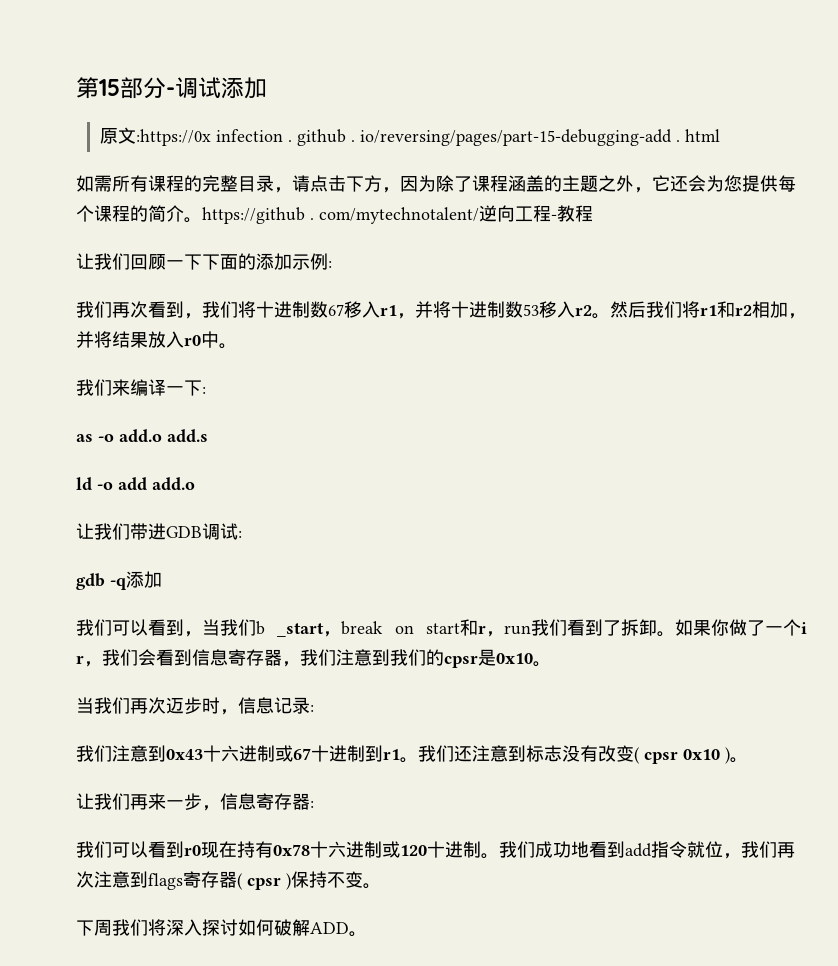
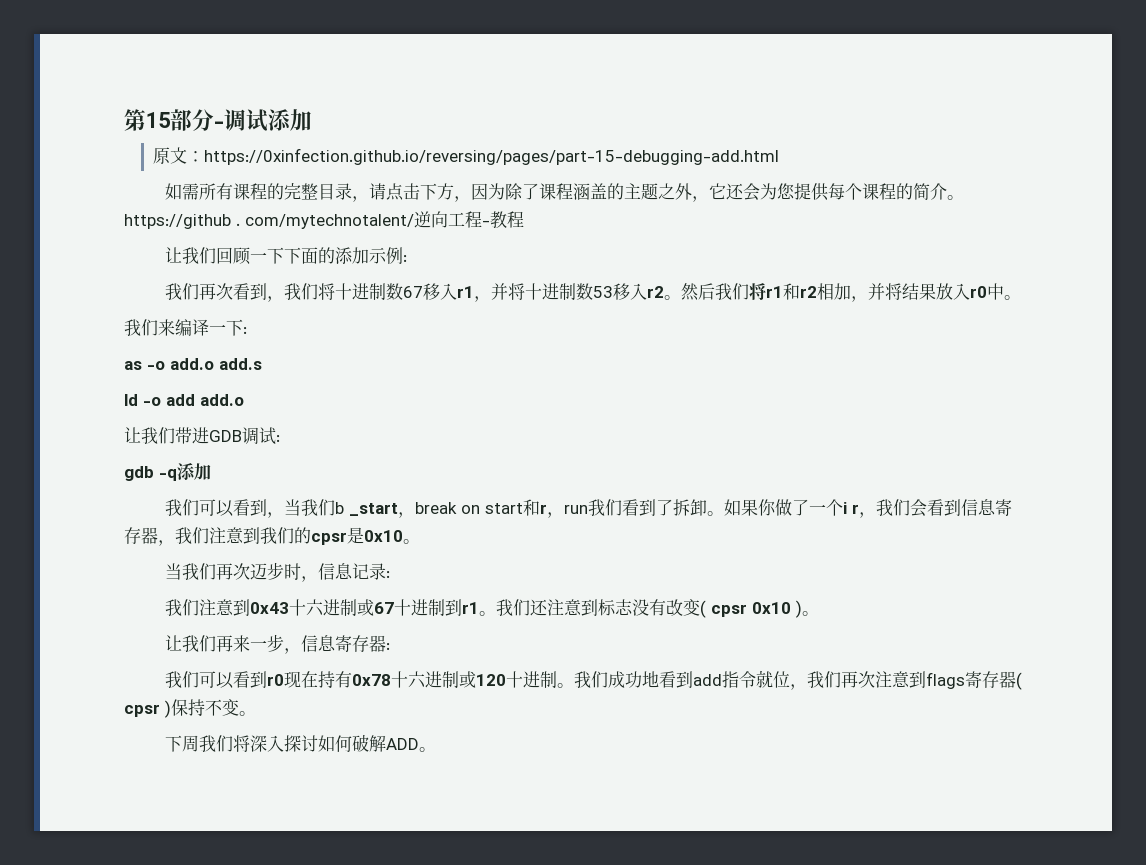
- 原文:https://0x infection . github . io/reversing/pages/part-15-debugging-add . html
+ 原文：https://0xinfection.github.io/reversing/pages/part-15-debugging-add.html

